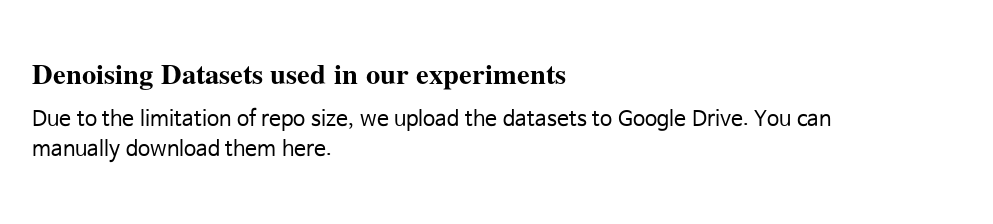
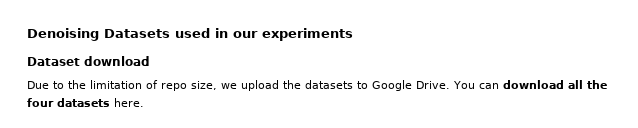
+ Dataset download
- You can manually download them here.
+ You can download all the four datasets here.

